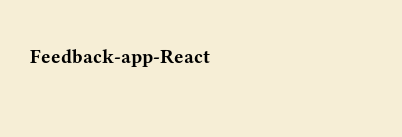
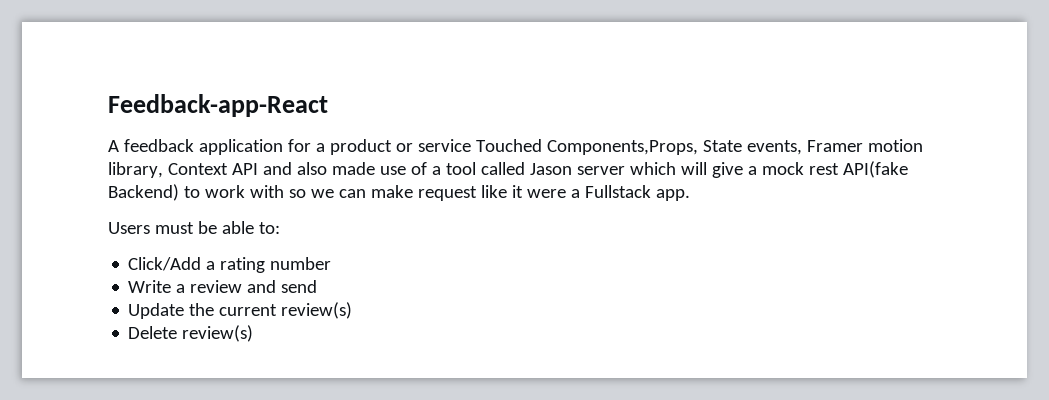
+ A feedback application for a product or service Touched Components,Props, State events, Framer motion library, Context API and also made use of a tool called Jason server which will give a mock rest API(fake Backend) to work with so we can make request like it were a Fullstack app.
+ Users must be able to:
+ Click/Add a rating number
+ Write a review and send
+ Update the current review(s)
+ Delete review(s)

